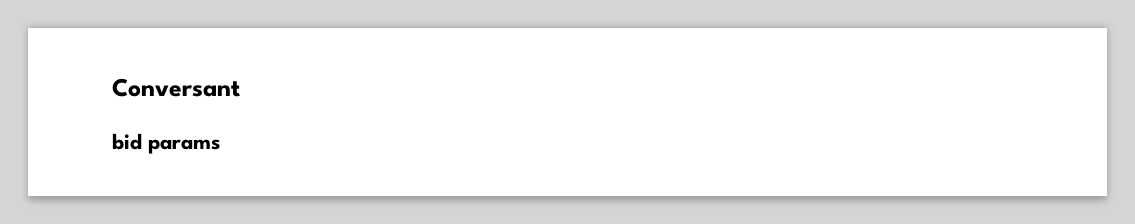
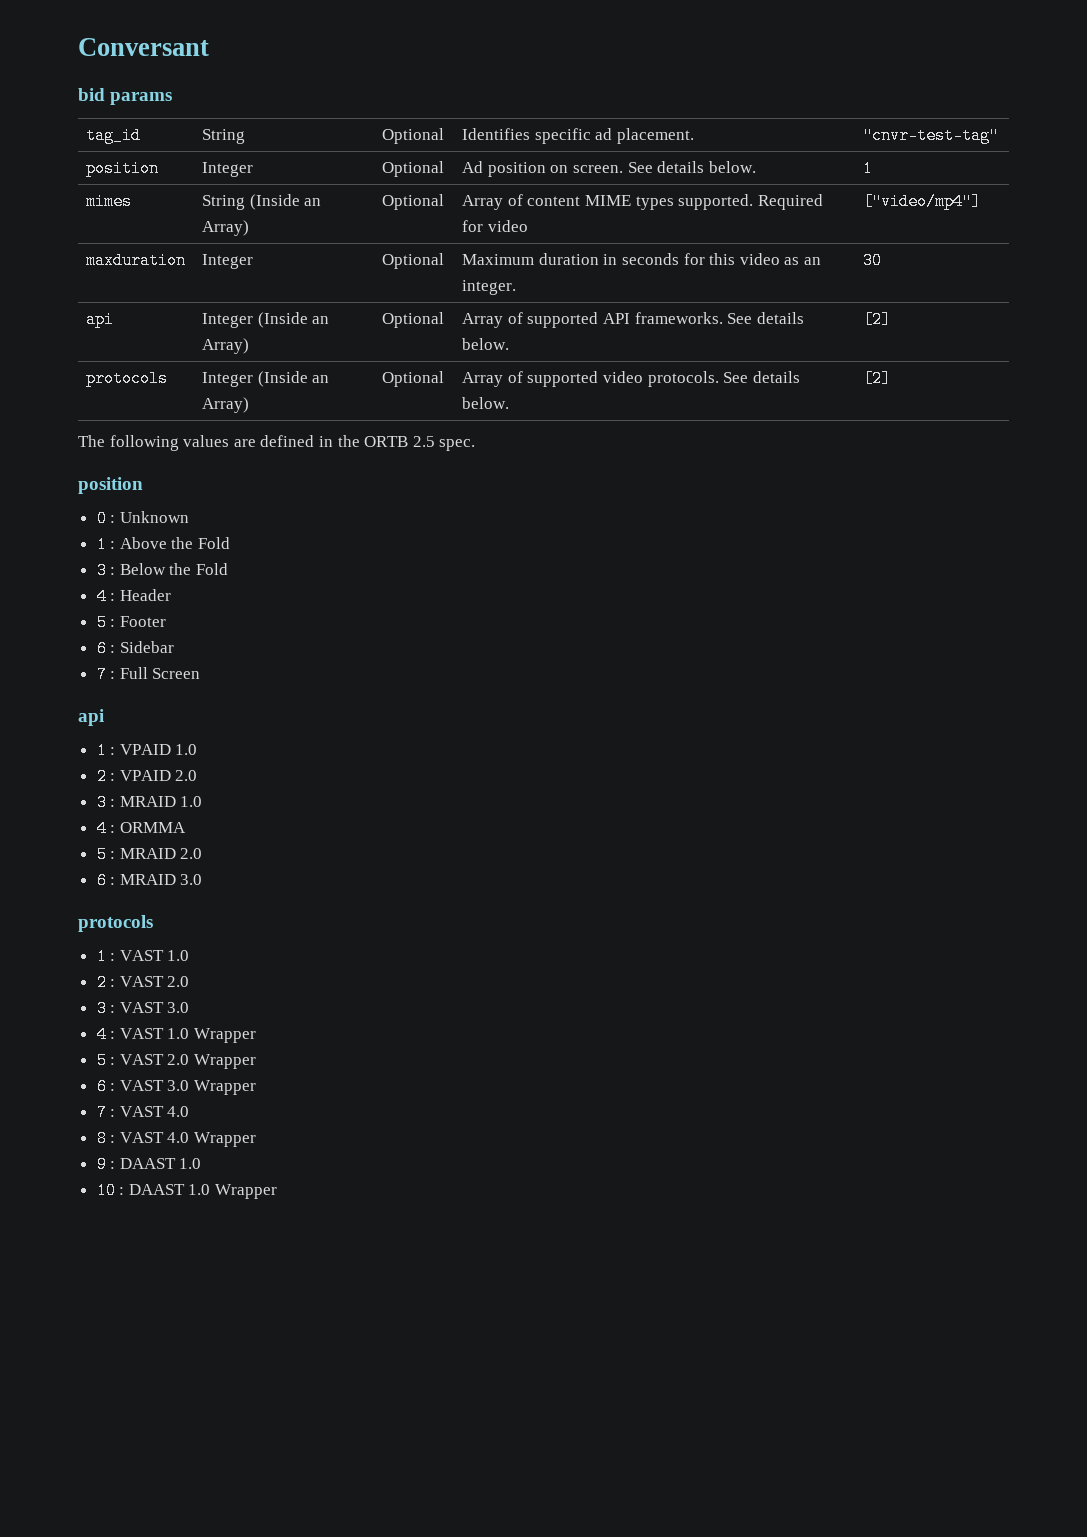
+ tag_id | String | Optional | Identifies specific ad placement. | "cnvr-test-tag"
+ position | Integer | Optional | Ad position on screen. See details below. | 1
+ mimes | String (Inside an Array) | Optional | Array of content MIME types supported. Required for video | ["video/mp4"]
+ maxduration | Integer | Optional | Maximum duration in seconds for this video as an integer. | 30
+ api | Integer (Inside an Array) | Optional | Array of supported API frameworks. See details below. | [2]
+ protocols | Integer (Inside an Array) | Optional | Array of supported video protocols. See details below. | [2]
+ The following values are defined in the ORTB 2.5 spec.
+ position
+ 0 : Unknown
+ 1 : Above the Fold
+ 3 : Below the Fold
+ 4 : Header
+ 5 : Footer
+ 6 : Sidebar
+ 7 : Full Screen
+ api
+ 1 : VPAID 1.0
+ 2 : VPAID 2.0
+ 3 : MRAID 1.0
+ 4 : ORMMA
+ 5 : MRAID 2.0
+ 6 : MRAID 3.0
+ protocols
+ 1 : VAST 1.0
+ 2 : VAST 2.0
+ 3 : VAST 3.0
+ 4 : VAST 1.0 Wrapper
+ 5 : VAST 2.0 Wrapper
+ 6 : VAST 3.0 Wrapper
+ 7 : VAST 4.0
+ 8 : VAST 4.0 Wrapper
+ 9 : DAAST 1.0
+ 10 : DAAST 1.0 Wrapper

